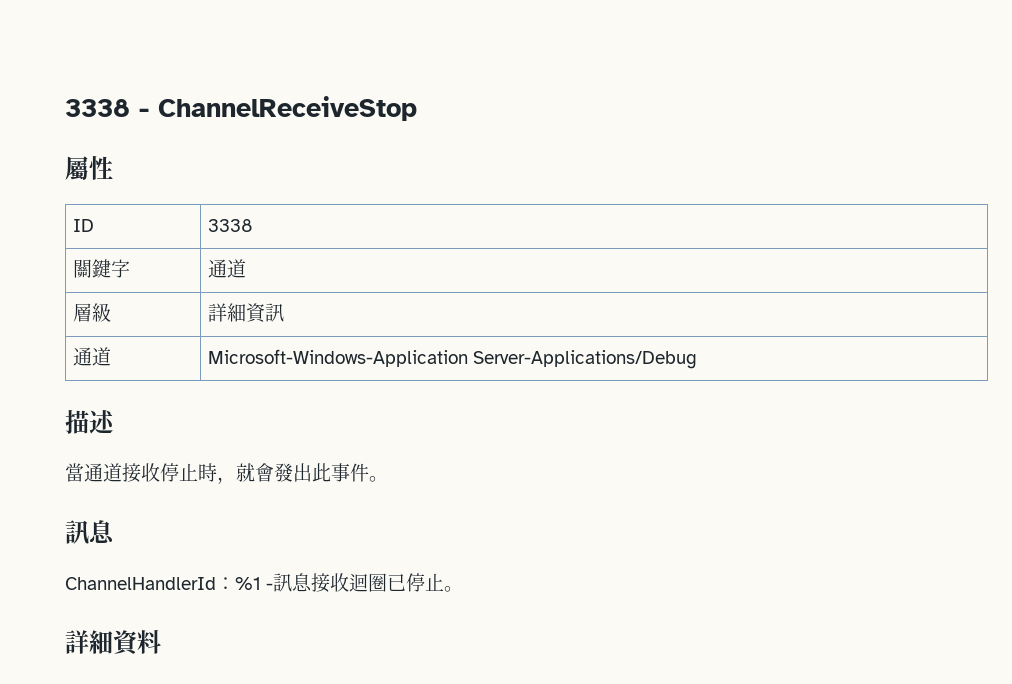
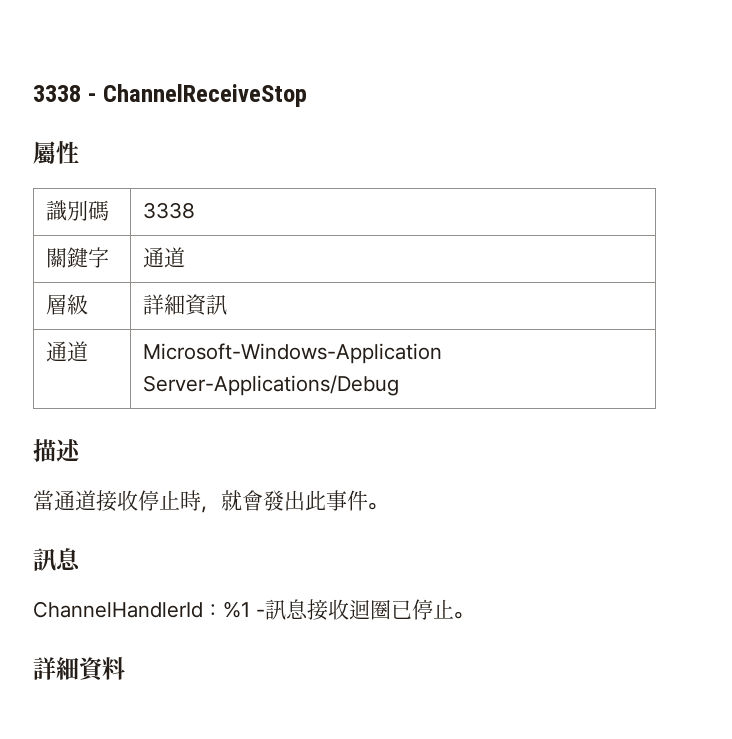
- ID | 3338
+ 識別碼 | 3338

